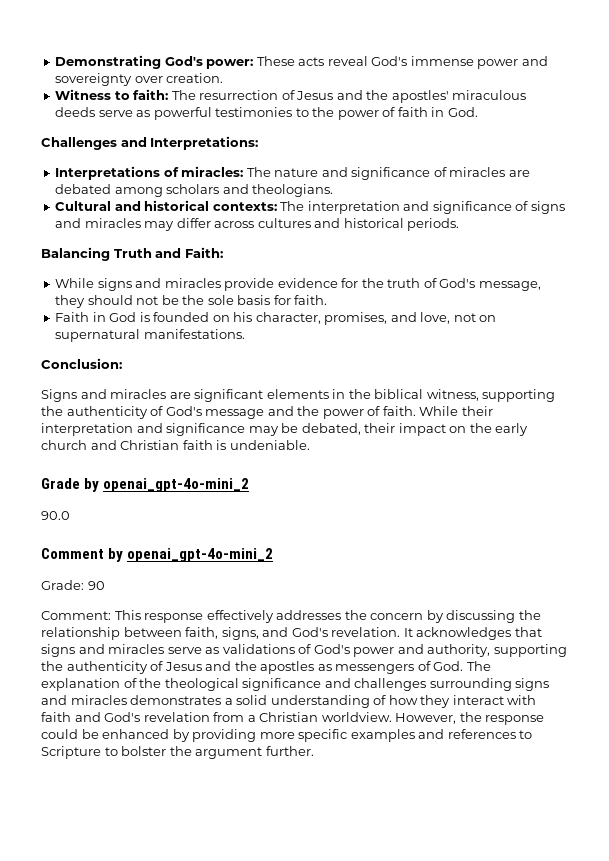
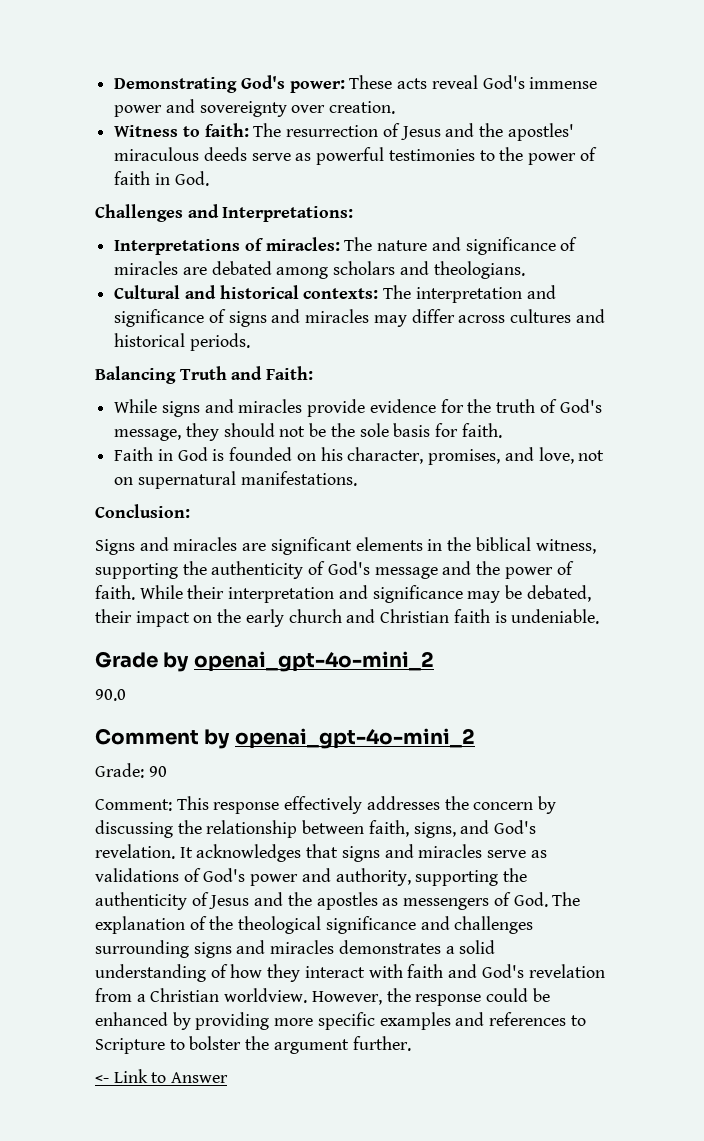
+ <- Link to Answer

